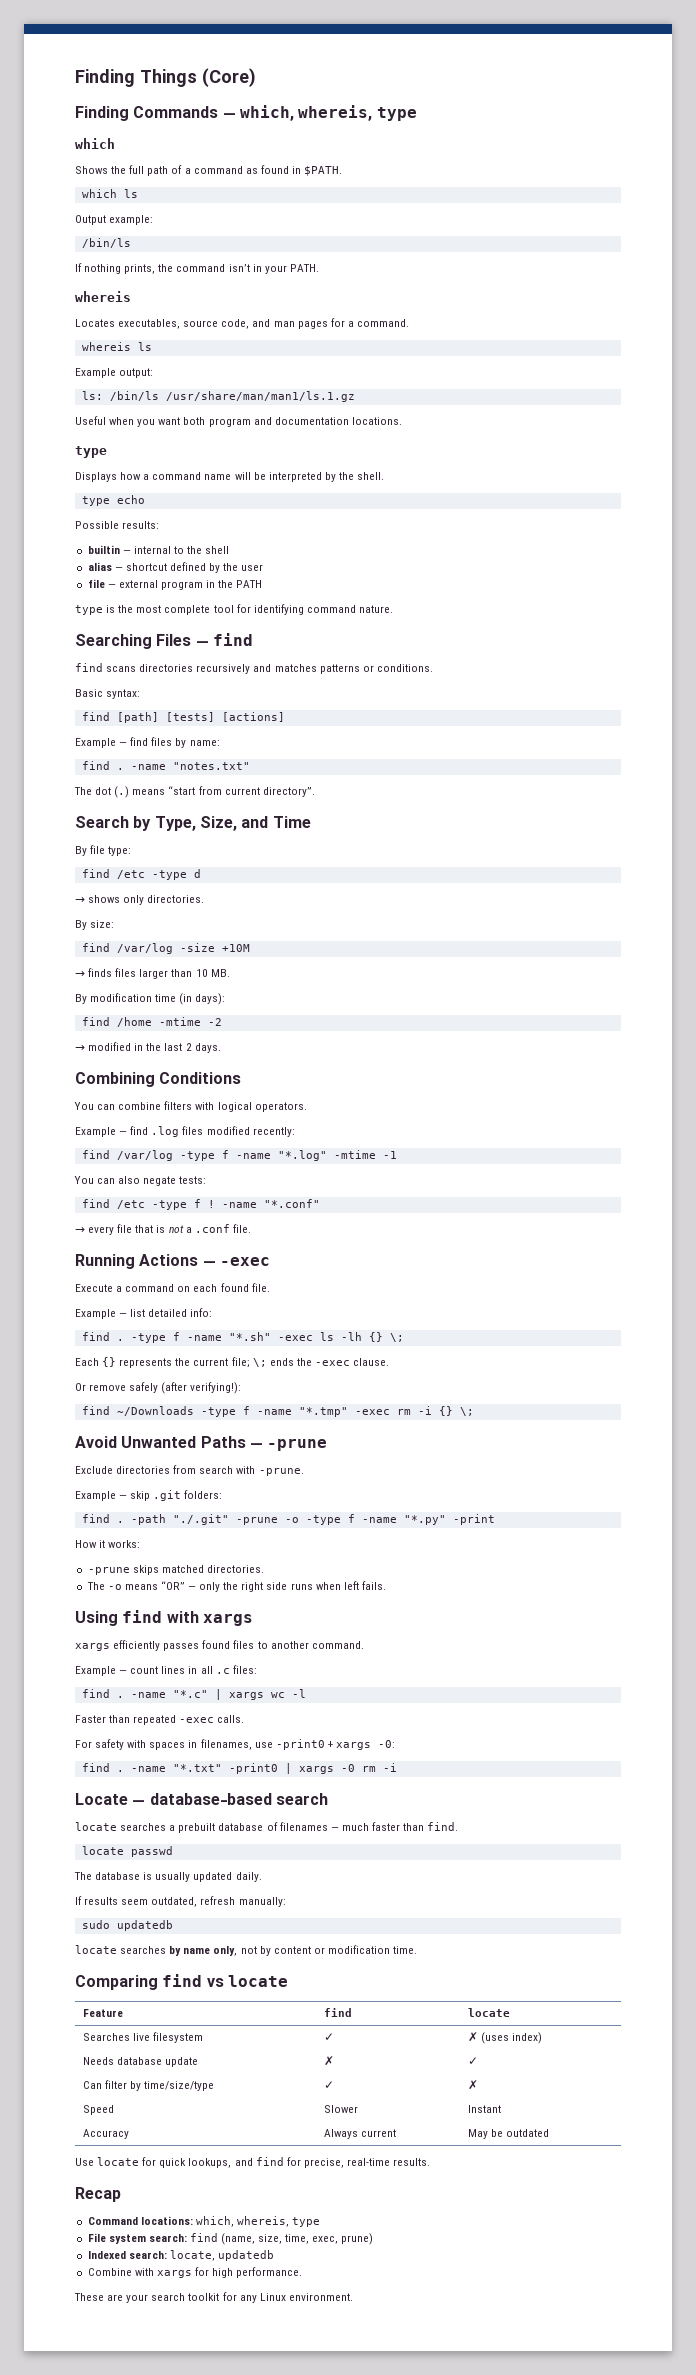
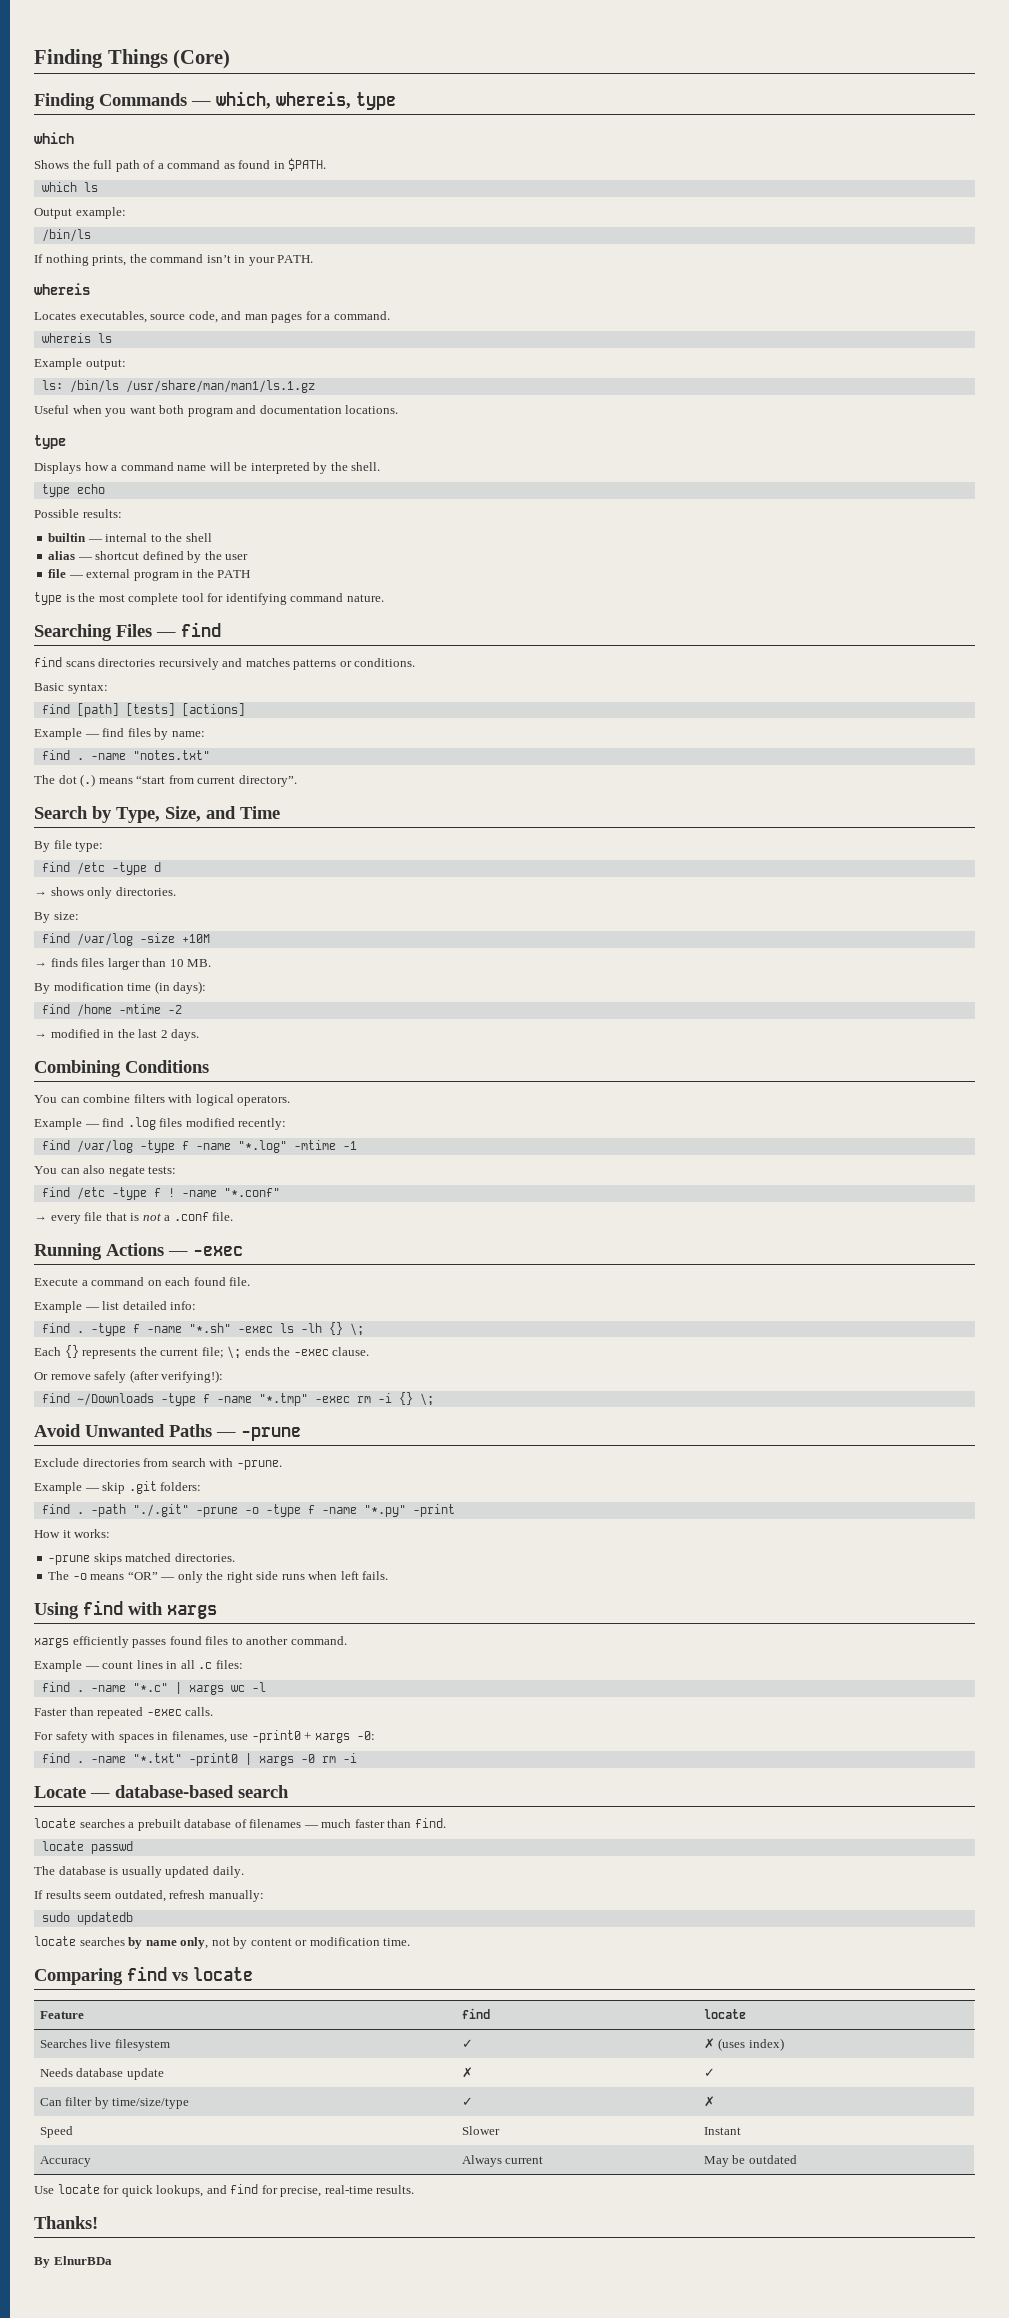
- Recap
- Command locations: which, whereis, type
- File system search: find (name, size, time, exec, prune)
- Indexed search: locate, updatedb
- Combine with xargs for high performance.
- These are your search toolkit for any Linux environment.
+ Thanks!
+ By ElnurBDa

